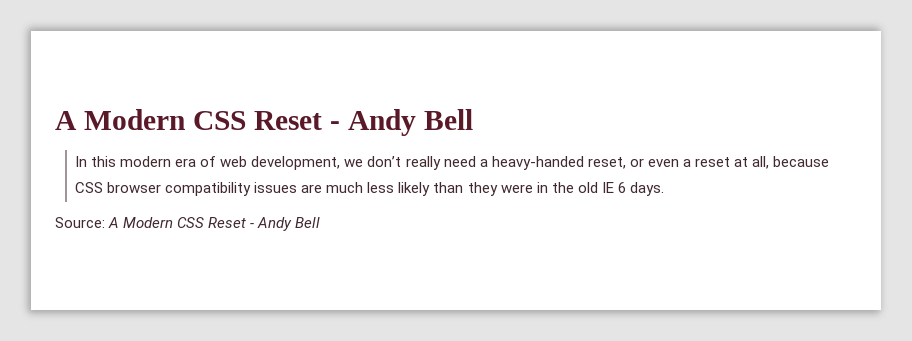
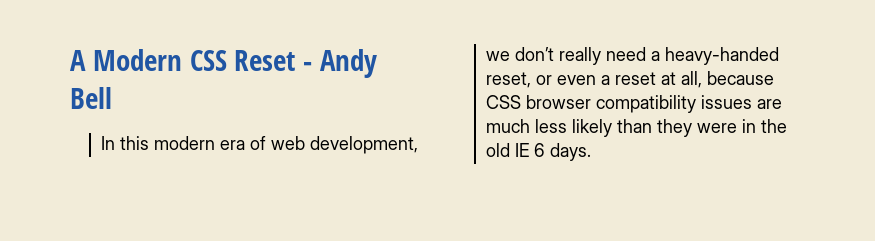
- Source: A Modern CSS Reset - Andy Bell

